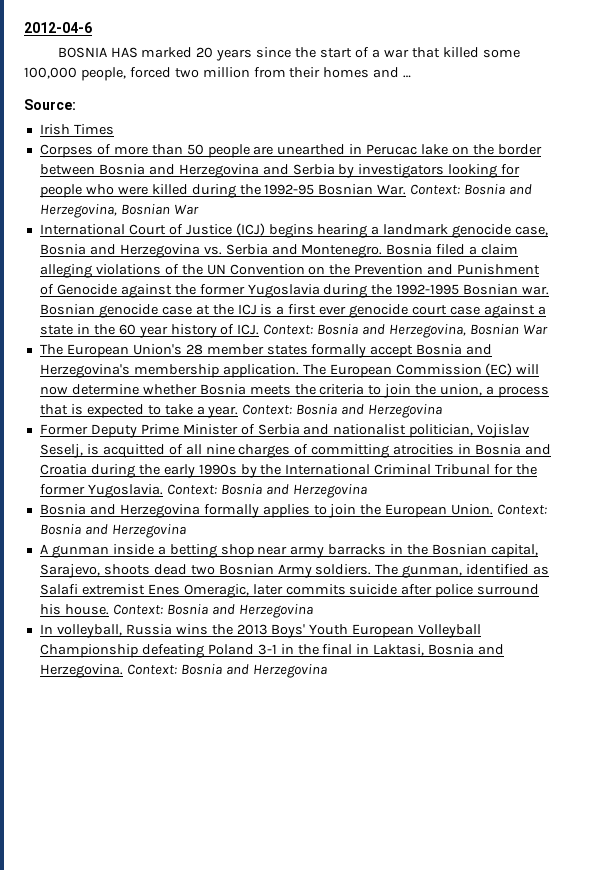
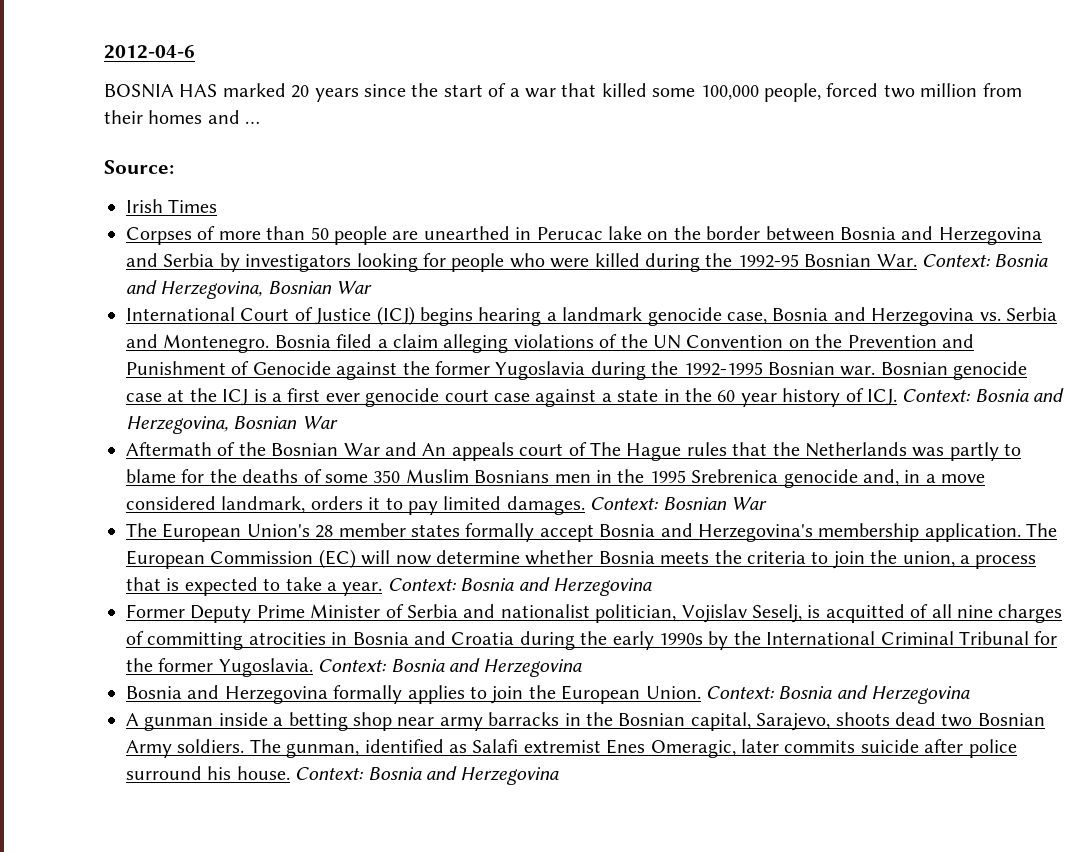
+ Aftermath of the Bosnian War and An appeals court of The Hague rules that the Netherlands was partly to blame for the deaths of some 350 Muslim Bosnians men in the 1995 Srebrenica genocide and, in a move considered landmark, orders it to pay limited damages. Context: Bosnian War
- In volleyball, Russia wins the 2013 Boys' Youth European Volleyball Championship defeating Poland 3-1 in the final in Laktasi, Bosnia and Herzegovina. Context: Bosnia and Herzegovina

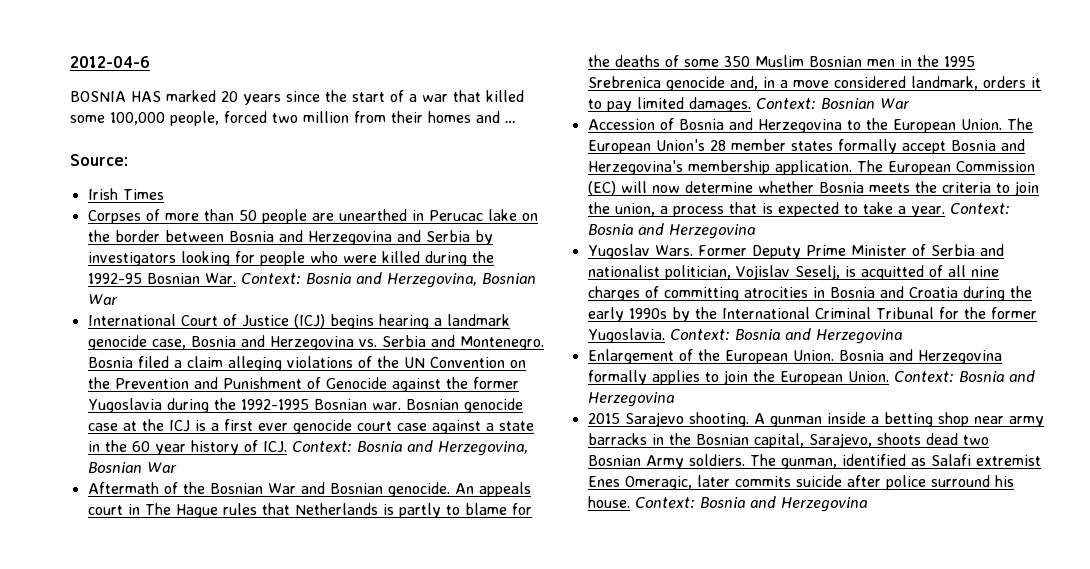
- Aftermath of the Bosnian War and An appeals court of The Hague rules that the Netherlands was partly to blame for the deaths of some 350 Muslim Bosnians men in the 1995 Srebrenica genocide and, in a move considered landmark, orders it to pay limited damages.
+ Aftermath of the Bosnian War and Bosnian genocide. An appeals court in The Hague rules that Netherlands is partly to blame for the deaths of some 350 Muslim Bosnian men in the 1995 Srebrenica genocide and, in a move considered landmark, orders it to pay limited damages.
+ Accession of Bosnia and Herzegovina to the European Union.
+ Yugoslav Wars.
+ Enlargement of the European Union.
+ 2015 Sarajevo shooting.

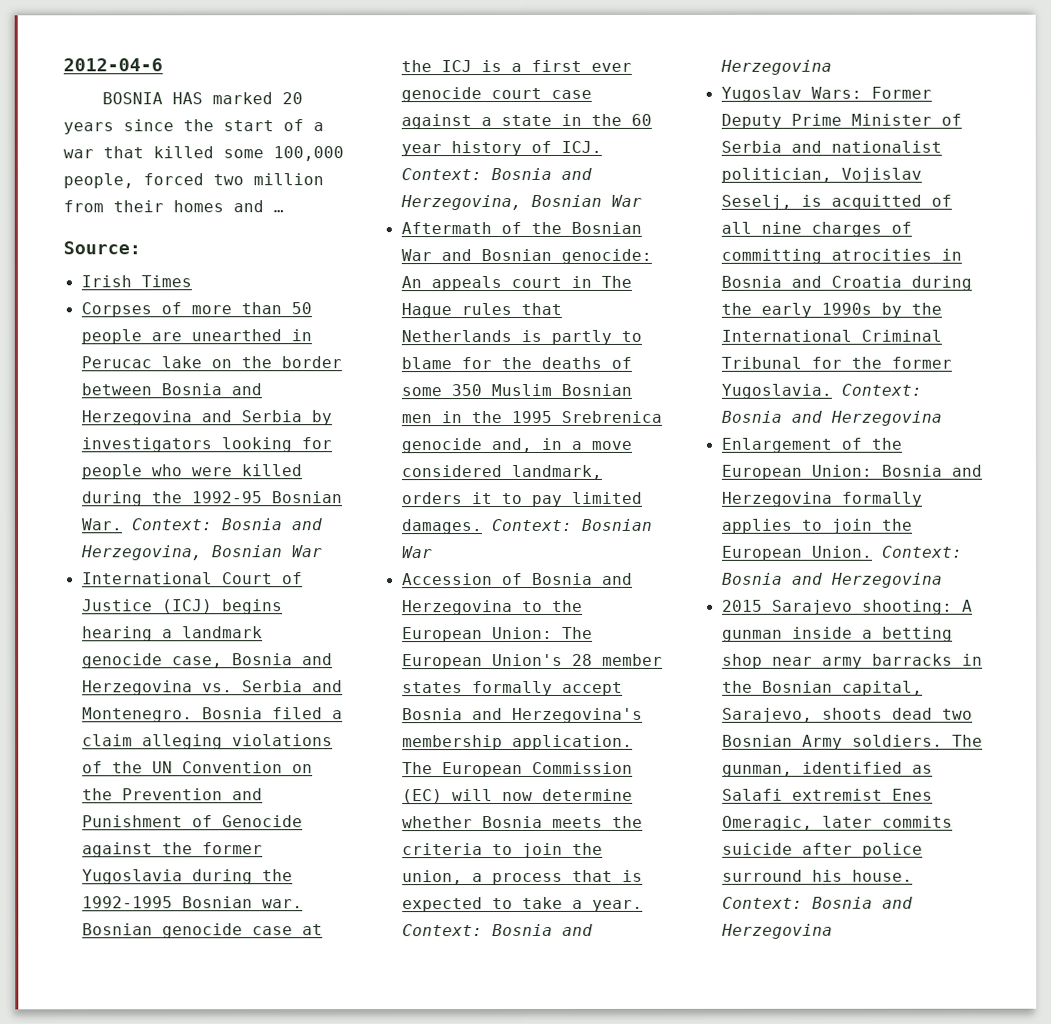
- Aftermath of the Bosnian War and Bosnian genocide. An appeals court in The Hague rules that Netherlands is partly to blame for the deaths of some 350 Muslim Bosnian men in the 1995 Srebrenica genocide and, in a move considered landmark, orders it to pay limited damages.
+ Aftermath of the Bosnian War and Bosnian genocide: An appeals court in The Hague rules that Netherlands is partly to blame for the deaths of some 350 Muslim Bosnian men in the 1995 Srebrenica genocide and, in a move considered landmark, orders it to pay limited damages.
- Accession of Bosnia and Herzegovina to the European Union. The European Union's 28 member states formally accept Bosnia and Herzegovina's membership application.
+ Accession of Bosnia and Herzegovina to the European Union: The European Union's 28 member states formally accept Bosnia and Herzegovina's membership application.
- Yugoslav Wars. Former Deputy Prime Minister of Serbia and nationalist politician, Vojislav Seselj, is acquitted of all nine charges of committing atrocities in Bosnia and Croatia during the early 1990s by the International Criminal Tribunal for the former Yugoslavia.
+ Yugoslav Wars: Former Deputy Prime Minister of Serbia and nationalist politician, Vojislav Seselj, is acquitted of all nine charges of committing atrocities in Bosnia and Croatia during the early 1990s by the International Criminal Tribunal for the former Yugoslavia.
- Enlargement of the European Union. Bosnia and Herzegovina formally applies to join the European Union.
+ Enlargement of the European Union: Bosnia and Herzegovina formally applies to join the European Union.
- 2015 Sarajevo shooting. A gunman inside a betting shop near army barracks in the Bosnian capital, Sarajevo, shoots dead two Bosnian Army soldiers.
+ 2015 Sarajevo shooting: A gunman inside a betting shop near army barracks in the Bosnian capital, Sarajevo, shoots dead two Bosnian Army soldiers.

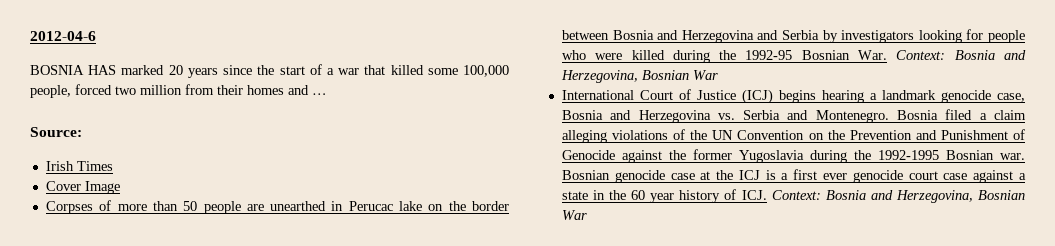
+ Cover Image
- Aftermath of the Bosnian War and Bosnian genocide: An appeals court in The Hague rules that Netherlands is partly to blame for the deaths of some 350 Muslim Bosnian men in the 1995 Srebrenica genocide and, in a move considered landmark, orders it to pay limited damages. Context: Bosnian War
- Accession of Bosnia and Herzegovina to the European Union: The European Union's 28 member states formally accept Bosnia and Herzegovina's membership application. The European Commission (EC) will now determine whether Bosnia meets the criteria to join the union, a process that is expected to take a year. Context: Bosnia and Herzegovina
- Yugoslav Wars: Former Deputy Prime Minister of Serbia and nationalist politician, Vojislav Seselj, is acquitted of all nine charges of committing atrocities in Bosnia and Croatia during the early 1990s by the International Criminal Tribunal for the former Yugoslavia. Context: Bosnia and Herzegovina
- Enlargement of the European Union: Bosnia and Herzegovina formally applies to join the European Union. Context: Bosnia and Herzegovina
- 2015 Sarajevo shooting: A gunman inside a betting shop near army barracks in the Bosnian capital, Sarajevo, shoots dead two Bosnian Army soldiers. The gunman, identified as Salafi extremist Enes Omeragic, later commits suicide after police surround his house. Context: Bosnia and Herzegovina

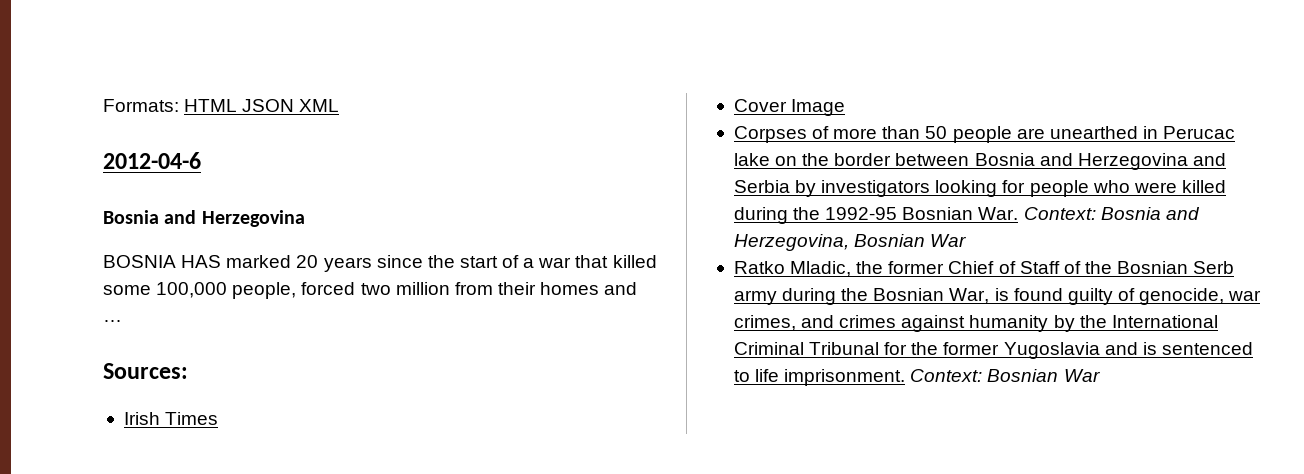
+ Formats: HTML JSON XML
  2012-04-6
+ Bosnia and Herzegovina
- Source:
+ Sources:
- International Court of Justice (ICJ) begins hearing a landmark genocide case, Bosnia and Herzegovina vs. Serbia and Montenegro. Bosnia filed a claim alleging violations of the UN Convention on the Prevention and Punishment of Genocide against the former Yugoslavia during the 1992-1995 Bosnian war. Bosnian genocide case at the ICJ is a first ever genocide court case against a state in the 60 year history of ICJ. Context: Bosnia and Herzegovina, Bosnian War
+ Ratko Mladic, the former Chief of Staff of the Bosnian Serb army during the Bosnian War, is found guilty of genocide, war crimes, and crimes against humanity by the International Criminal Tribunal for the former Yugoslavia and is sentenced to life imprisonment. Context: Bosnian War

